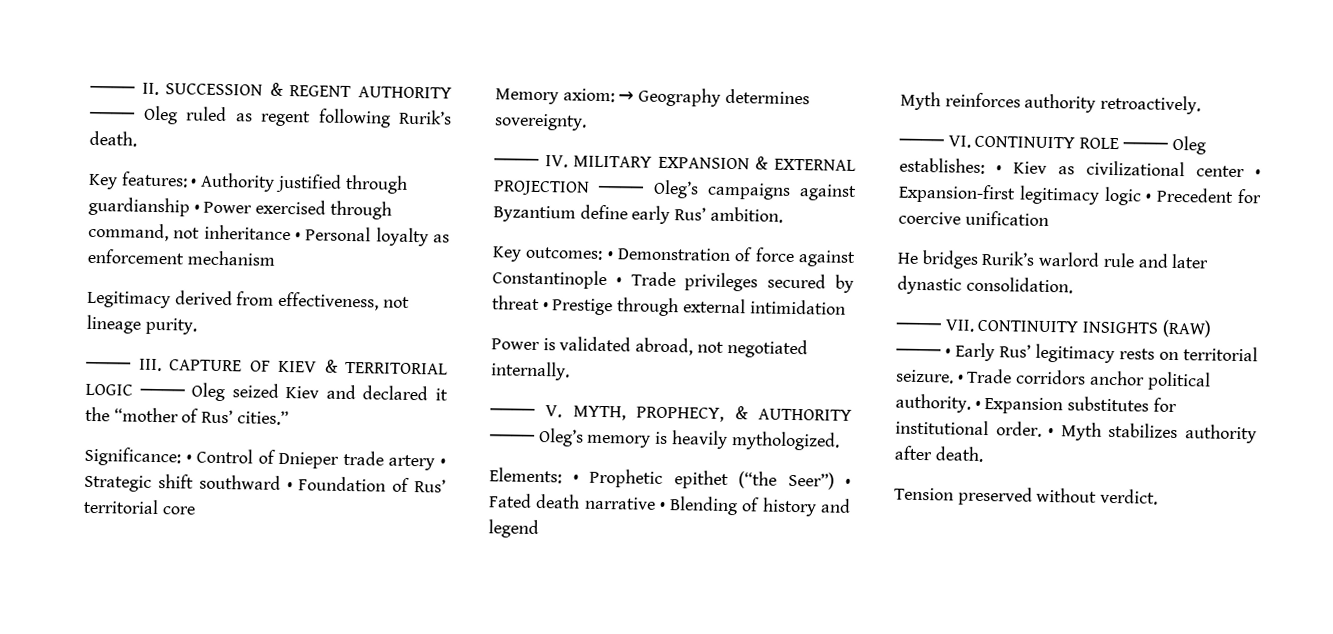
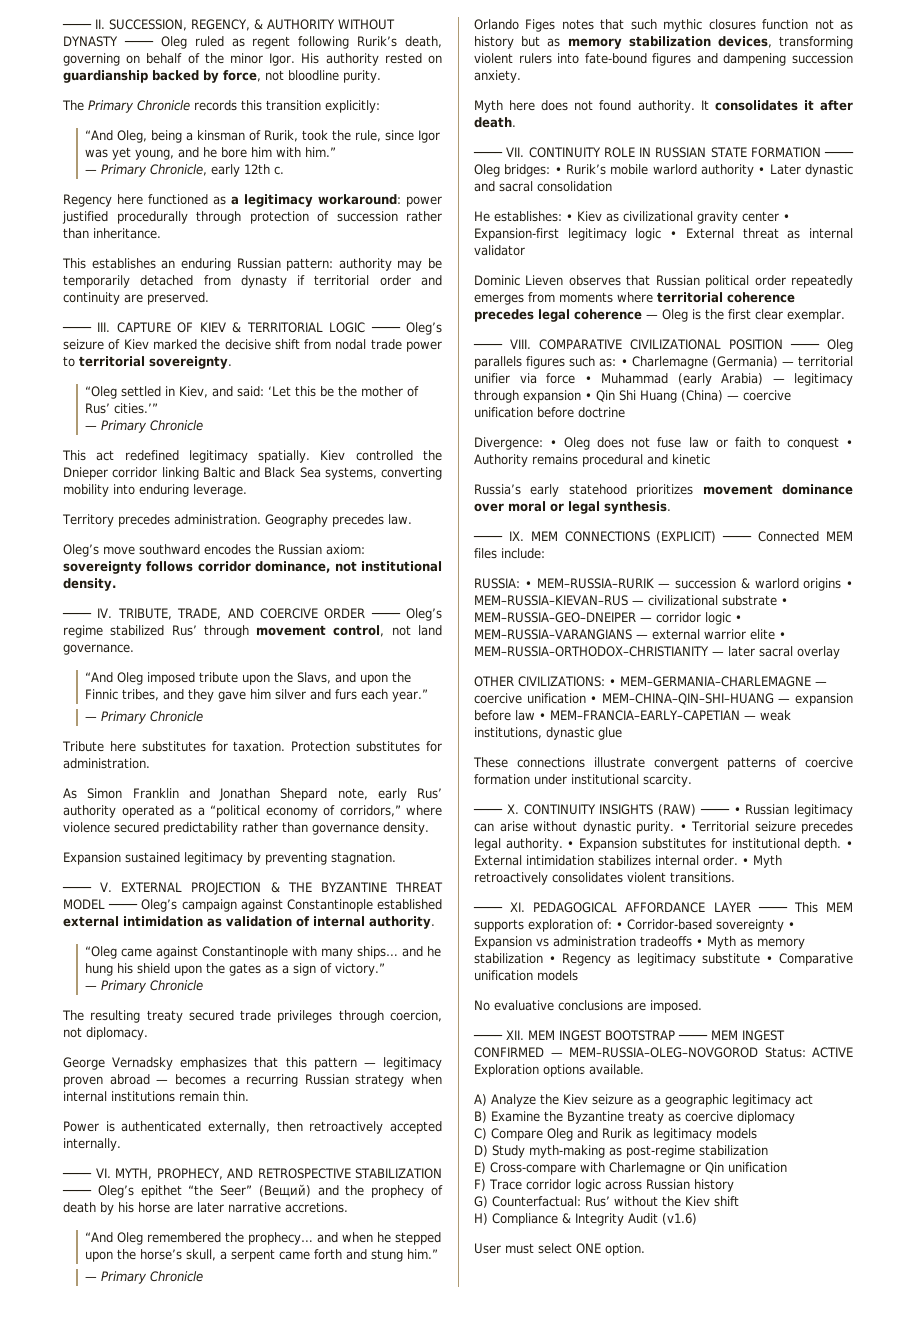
- ──── II. SUCCESSION & REGENT AUTHORITY ──── Oleg ruled as regent following Rurik’s death.
- Key features: • Authority justified through guardianship • Power exercised through command, not inheritance • Personal loyalty as enforcement mechanism
- Legitimacy derived from effectiveness, not lineage purity.
+ ──── II. SUCCESSION, REGENCY, & AUTHORITY WITHOUT DYNASTY ──── Oleg ruled as regent following Rurik’s death, governing on behalf of the minor Igor. His authority rested on guardianship backed by force, not bloodline purity.
+ The Primary Chronicle records this transition explicitly:
+ “And Oleg, being a kinsman of Rurik, took the rule, since Igor was yet young, and he bore him with him.”
+ — Primary Chronicle, early 12th c.
+ Regency here functioned as a legitimacy workaround: power justified procedurally through protection of succession rather than inheritance.
+ This establishes an enduring Russian pattern: authority may be temporarily detached from dynasty if territorial order and continuity are preserved.
- ──── III. CAPTURE OF KIEV & TERRITORIAL LOGIC ──── Oleg seized Kiev and declared it the “mother of Rus’ cities.”
- Significance: • Control of Dnieper trade artery • Strategic shift southward • Foundation of Rus’ territorial core
- Memory axiom: → Geography determines sovereignty.
- ──── IV. MILITARY EXPANSION & EXTERNAL PROJECTION ──── Oleg’s campaigns against Byzantium define early Rus’ ambition.
- Key outcomes: • Demonstration of force against Constantinople • Trade privileges secured by threat • Prestige through external intimidation
- Power is validated abroad, not negotiated internally.
+ ──── III. CAPTURE OF KIEV & TERRITORIAL LOGIC ──── Oleg’s seizure of Kiev marked the decisive shift from nodal trade power to territorial sovereignty.
+ “Oleg settled in Kiev, and said: ‘Let this be the mother of Rus’ cities.’”
+ — Primary Chronicle
+ This act redefined legitimacy spatially. Kiev controlled the Dnieper corridor linking Baltic and Black Sea systems, converting mobility into enduring leverage.
+ Territory precedes administration. Geography precedes law.
+ Oleg’s move southward encodes the Russian axiom: sovereignty follows corridor dominance, not institutional density.
+ ──── IV. TRIBUTE, TRADE, AND COERCIVE ORDER ──── Oleg’s regime stabilized Rus’ through movement control, not land governance.
+ “And Oleg imposed tribute upon the Slavs, and upon the Finnic tribes, and they gave him silver and furs each year.”
+ — Primary Chronicle
+ Tribute here substitutes for taxation. Protection substitutes for administration.
+ As Simon Franklin and Jonathan Shepard note, early Rus’ authority operated as a “political economy of corridors,” where violence secured predictability rather than governance density.
+ Expansion sustained legitimacy by preventing stagnation.
+ ──── V. EXTERNAL PROJECTION & THE BYZANTINE THREAT MODEL ──── Oleg’s campaign against Constantinople established external intimidation as validation of internal authority.
+ “Oleg came against Constantinople with many ships… and he hung his shield upon the gates as a sign of victory.”
+ — Primary Chronicle
+ The resulting treaty secured trade privileges through coercion, not diplomacy.
+ George Vernadsky emphasizes that this pattern — legitimacy proven abroad — becomes a recurring Russian strategy when internal institutions remain thin.
+ Power is authenticated externally, then retroactively accepted internally.
- ──── V. MYTH, PROPHECY, & AUTHORITY ──── Oleg’s memory is heavily mythologized.
- Elements: • Prophetic epithet (“the Seer”) • Fated death narrative • Blending of history and legend
- Myth reinforces authority retroactively.
- ──── VI. CONTINUITY ROLE ──── Oleg establishes: • Kiev as civilizational center • Expansion-first legitimacy logic • Precedent for coercive unification
- He bridges Rurik’s warlord rule and later dynastic consolidation.
- ──── VII. CONTINUITY INSIGHTS (RAW) ──── • Early Rus’ legitimacy rests on territorial seizure. • Trade corridors anchor political authority.
+ ──── VI. MYTH, PROPHECY, AND RETROSPECTIVE STABILIZATION ──── Oleg’s epithet “the Seer” (Вещий) and the prophecy of death by his horse are later narrative accretions.
+ “And Oleg remembered the prophecy… and when he stepped upon the horse’s skull, a serpent came forth and stung him.”
+ — Primary Chronicle
+ Orlando Figes notes that such mythic closures function not as history but as memory stabilization devices, transforming violent rulers into fate-bound figures and dampening succession anxiety.
+ Myth here does not found authority. It consolidates it after death.
+ ──── VII. CONTINUITY ROLE IN RUSSIAN STATE FORMATION ──── Oleg bridges: • Rurik’s mobile warlord authority • Later dynastic and sacral consolidation
+ He establishes: • Kiev as civilizational gravity center • Expansion-first legitimacy logic • External threat as internal validator
+ Dominic Lieven observes that Russian political order repeatedly emerges from moments where territorial coherence precedes legal coherence — Oleg is the first clear exemplar.
+ ──── VIII. COMPARATIVE CIVILIZATIONAL POSITION ──── Oleg parallels figures such as: • Charlemagne (Germania) — territorial unifier via force • Muhammad (early Arabia) — legitimacy through expansion • Qin Shi Huang (China) — coercive unification before doctrine
+ Divergence: • Oleg does not fuse law or faith to conquest • Authority remains procedural and kinetic
+ Russia’s early statehood prioritizes movement dominance over moral or legal synthesis.
+ ──── IX. MEM CONNECTIONS (EXPLICIT) ──── Connected MEM files include:
+ RUSSIA: • MEM–RUSSIA–RURIK — succession & warlord origins • MEM–RUSSIA–KIEVAN–RUS — civilizational substrate • MEM–RUSSIA–GEO–DNEIPER — corridor logic • MEM–RUSSIA–VARANGIANS — external warrior elite • MEM–RUSSIA–ORTHODOX–CHRISTIANITY — later sacral overlay
+ OTHER CIVILIZATIONS: • MEM–GERMANIA–CHARLEMAGNE — coercive unification • MEM–CHINA–QIN–SHI–HUANG — expansion before law • MEM–FRANCIA–EARLY–CAPETIAN — weak institutions, dynastic glue
+ These connections illustrate convergent patterns of coercive formation under institutional scarcity.
+ ──── X. CONTINUITY INSIGHTS (RAW) ──── • Russian legitimacy can arise without dynastic purity. • Territorial seizure precedes legal authority.
- • Expansion substitutes for institutional order. • Myth stabilizes authority after death.
- Tension preserved without verdict.
+ • Expansion substitutes for institutional depth. • External intimidation stabilizes internal order. • Myth retroactively consolidates violent transitions.
+ ──── XI. PEDAGOGICAL AFFORDANCE LAYER ──── This MEM supports exploration of: • Corridor-based sovereignty • Expansion vs administration tradeoffs • Myth as memory stabilization • Regency as legitimacy substitute • Comparative unification models
+ No evaluative conclusions are imposed.
+ ──── XII. MEM INGEST BOOTSTRAP ──── MEM INGEST CONFIRMED — MEM–RUSSIA–OLEG–NOVGOROD Status: ACTIVE Exploration options available.
+ A) Analyze the Kiev seizure as a geographic legitimacy act
+ B) Examine the Byzantine treaty as coercive diplomacy
+ C) Compare Oleg and Rurik as legitimacy models
+ D) Study myth-making as post-regime stabilization
+ E) Cross-compare with Charlemagne or Qin unification
+ F) Trace corridor logic across Russian history
+ G) Counterfactual: Rus’ without the Kiev shift
+ H) Compliance & Integrity Audit (v1.6)
+ User must select ONE option.

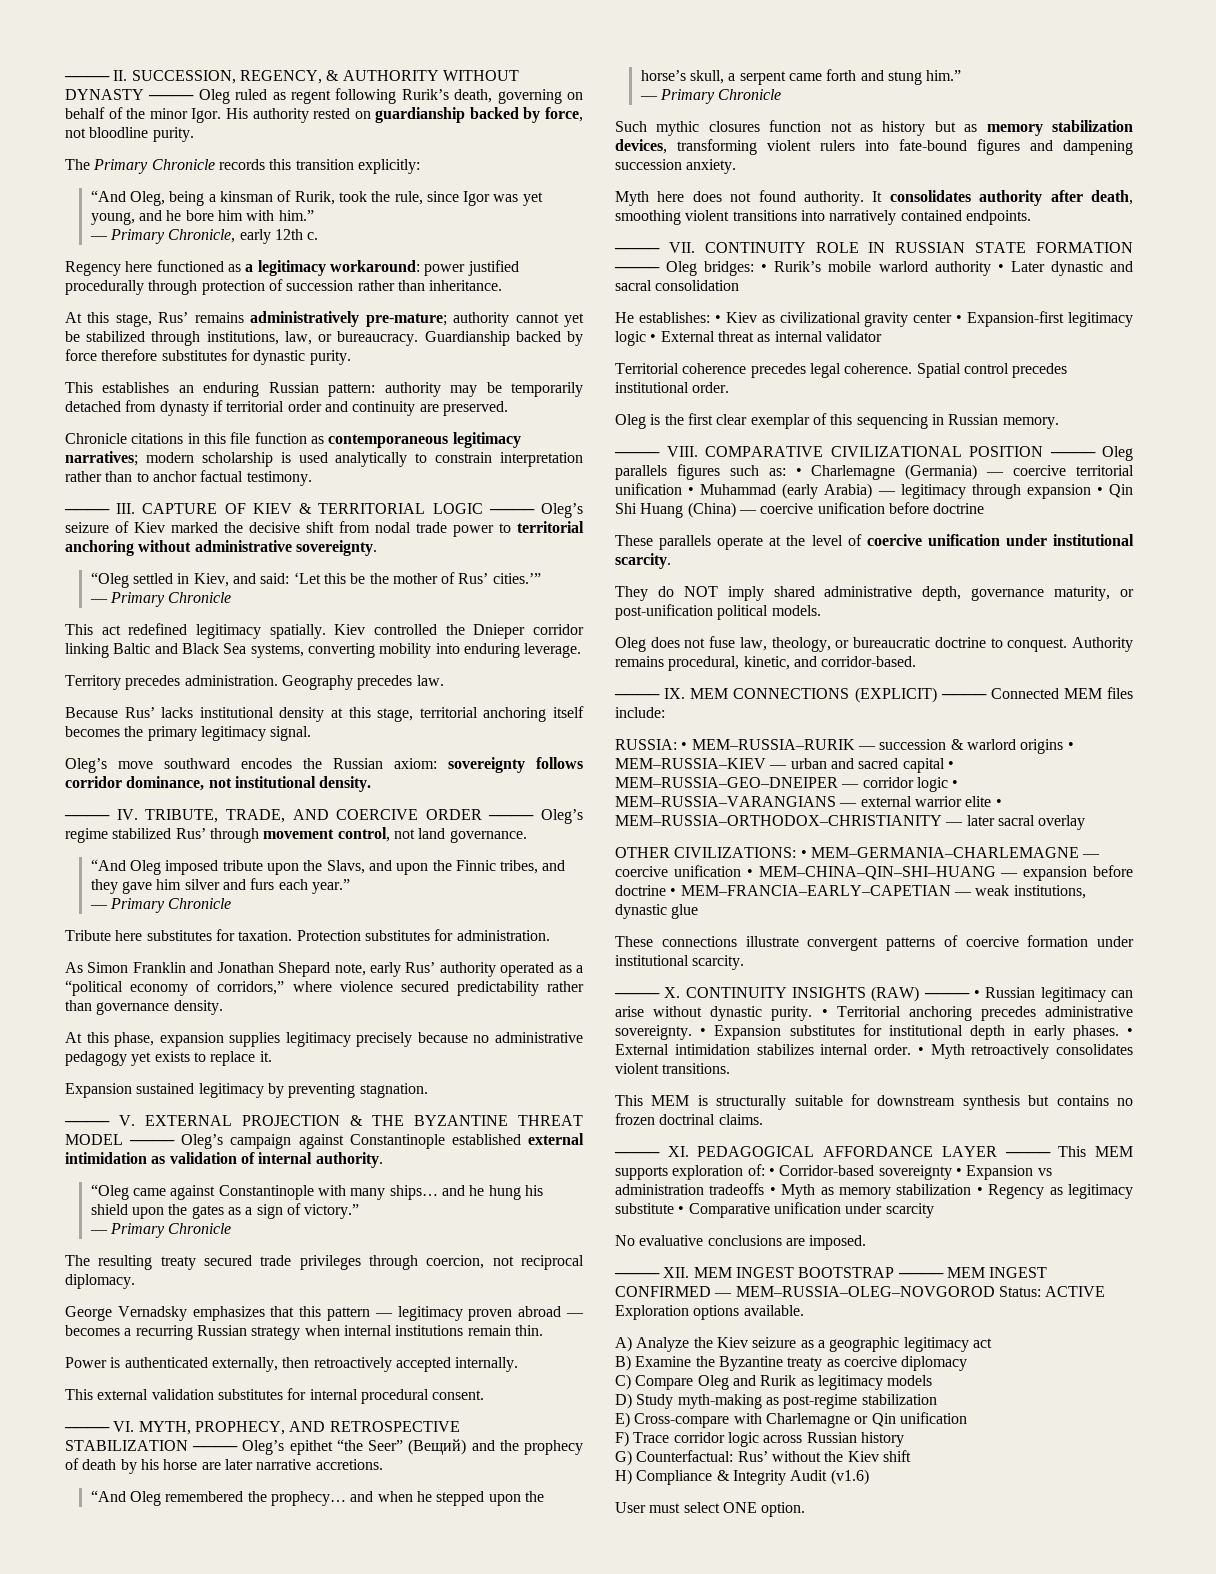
+ At this stage, Rus’ remains administratively pre-mature; authority cannot yet be stabilized through institutions, law, or bureaucracy. Guardianship backed by force therefore substitutes for dynastic purity.
+ Chronicle citations in this file function as contemporaneous legitimacy narratives; modern scholarship is used analytically to constrain interpretation rather than to anchor factual testimony.
- ──── III. CAPTURE OF KIEV & TERRITORIAL LOGIC ──── Oleg’s seizure of Kiev marked the decisive shift from nodal trade power to territorial sovereignty.
+ ──── III. CAPTURE OF KIEV & TERRITORIAL LOGIC ──── Oleg’s seizure of Kiev marked the decisive shift from nodal trade power to territorial anchoring without administrative sovereignty.
+ Because Rus’ lacks institutional density at this stage, territorial anchoring itself becomes the primary legitimacy signal.
+ At this phase, expansion supplies legitimacy precisely because no administrative pedagogy yet exists to replace it.
- The resulting treaty secured trade privileges through coercion, not diplomacy.
+ The resulting treaty secured trade privileges through coercion, not reciprocal diplomacy.
+ This external validation substitutes for internal procedural consent.
- Orlando Figes notes that such mythic closures function not as history but as memory stabilization devices, transforming violent rulers into fate-bound figures and dampening succession anxiety.
+ Such mythic closures function not as history but as memory stabilization devices, transforming violent rulers into fate-bound figures and dampening succession anxiety.
- It consolidates it after death.
+ It consolidates authority after death, smoothing violent transitions into narratively contained endpoints.
- Dominic Lieven observes that Russian political order repeatedly emerges from moments where territorial coherence precedes legal coherence — Oleg is the first clear exemplar.
+ Territorial coherence precedes legal coherence. Spatial control precedes institutional order.
+ Oleg is the first clear exemplar of this sequencing in Russian memory.
- COMPARATIVE CIVILIZATIONAL POSITION ──── Oleg parallels figures such as: • Charlemagne (Germania) — territorial unifier via force • Muhammad (early Arabia) — legitimacy through expansion • Qin Shi Huang (China) — coercive unification before doctrine
+ COMPARATIVE CIVILIZATIONAL POSITION ──── Oleg parallels figures such as: • Charlemagne (Germania) — coercive territorial unification • Muhammad (early Arabia) — legitimacy through expansion • Qin Shi Huang (China) — coercive unification before doctrine
- Divergence: • Oleg does not fuse law or faith to conquest • Authority remains procedural and kinetic
- Russia’s early statehood prioritizes movement dominance over moral or legal synthesis.
+ These parallels operate at the level of coercive unification under institutional scarcity.
+ They do NOT imply shared administrative depth, governance maturity, or post-unification political models.
+ Oleg does not fuse law, theology, or bureaucratic doctrine to conquest. Authority remains procedural, kinetic, and corridor-based.
- RUSSIA: • MEM–RUSSIA–RURIK — succession & warlord origins • MEM–RUSSIA–KIEVAN–RUS — civilizational substrate • MEM–RUSSIA–GEO–DNEIPER — corridor logic • MEM–RUSSIA–VARANGIANS — external warrior elite • MEM–RUSSIA–ORTHODOX–CHRISTIANITY — later sacral overlay
+ RUSSIA: • MEM–RUSSIA–RURIK — succession & warlord origins • MEM–RUSSIA–KIEV — urban and sacred capital • MEM–RUSSIA–GEO–DNEIPER — corridor logic • MEM–RUSSIA–VARANGIANS — external warrior elite • MEM–RUSSIA–ORTHODOX–CHRISTIANITY — later sacral overlay
- OTHER CIVILIZATIONS: • MEM–GERMANIA–CHARLEMAGNE — coercive unification • MEM–CHINA–QIN–SHI–HUANG — expansion before law • MEM–FRANCIA–EARLY–CAPETIAN — weak institutions, dynastic glue
+ OTHER CIVILIZATIONS: • MEM–GERMANIA–CHARLEMAGNE — coercive unification • MEM–CHINA–QIN–SHI–HUANG — expansion before doctrine • MEM–FRANCIA–EARLY–CAPETIAN — weak institutions, dynastic glue
- • Territorial seizure precedes legal authority.
+ • Territorial anchoring precedes administrative sovereignty.
- • Expansion substitutes for institutional depth.
+ • Expansion substitutes for institutional depth in early phases.
+ This MEM is structurally suitable for downstream synthesis but contains no frozen doctrinal claims.
- ──── XI. PEDAGOGICAL AFFORDANCE LAYER ──── This MEM supports exploration of: • Corridor-based sovereignty • Expansion vs administration tradeoffs • Myth as memory stabilization • Regency as legitimacy substitute • Comparative unification models
+ ──── XI. PEDAGOGICAL AFFORDANCE LAYER ──── This MEM supports exploration of: • Corridor-based sovereignty • Expansion vs administration tradeoffs • Myth as memory stabilization • Regency as legitimacy substitute • Comparative unification under scarcity

